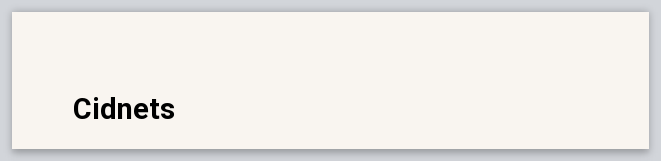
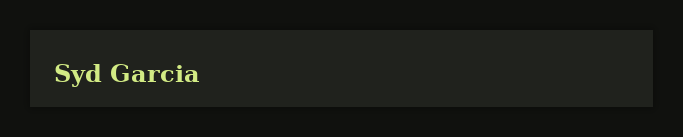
- Cidnets
+ Syd Garcia

